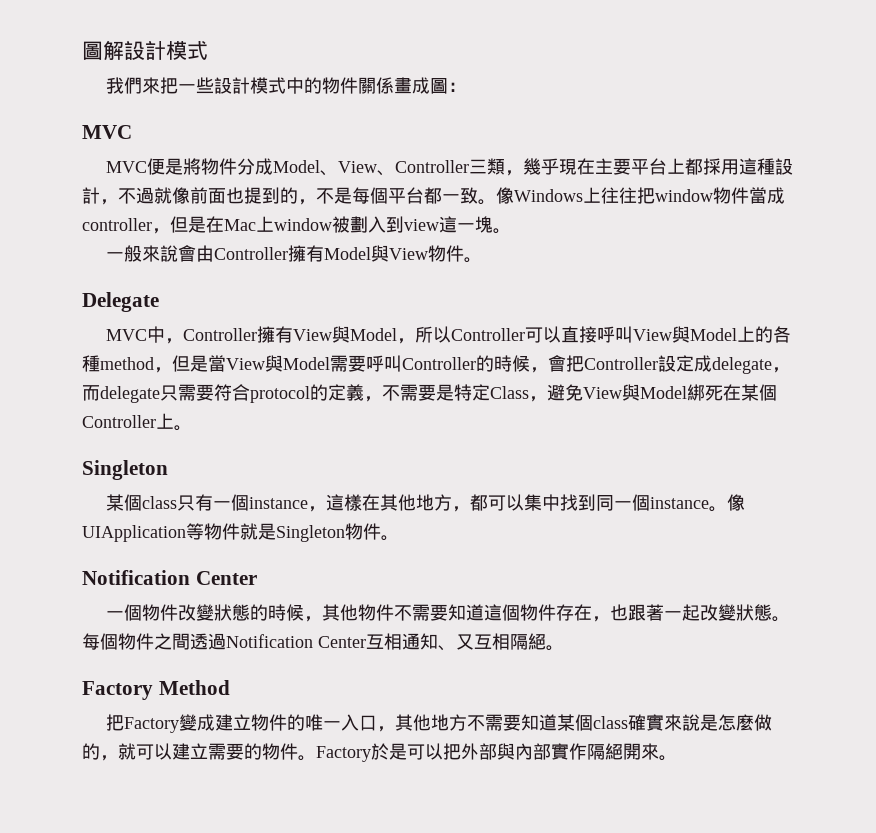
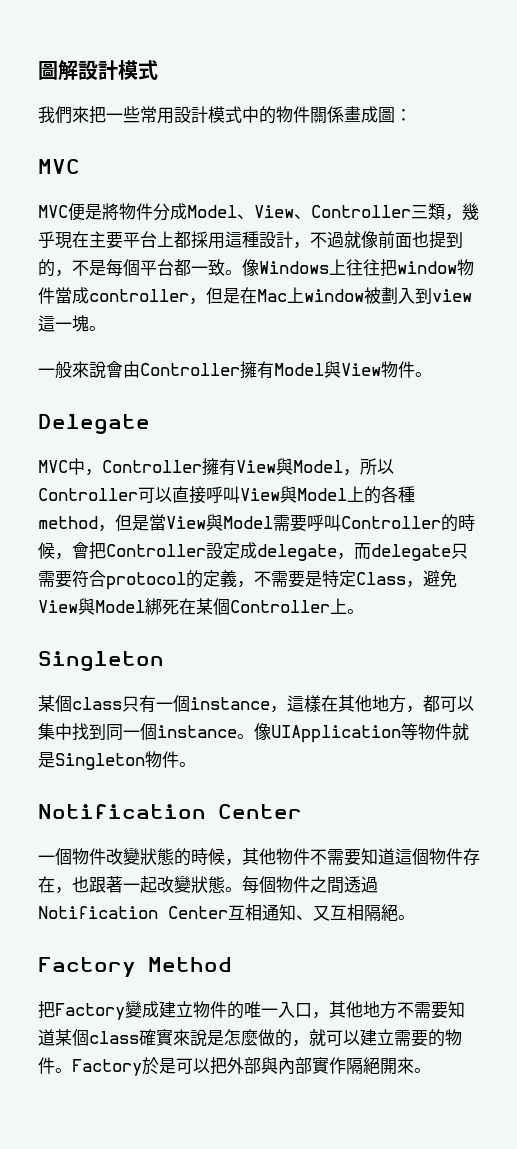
- 我們來把一些設計模式中的物件關係畫成圖：
+ 我們來把一些常用設計模式中的物件關係畫成圖：

